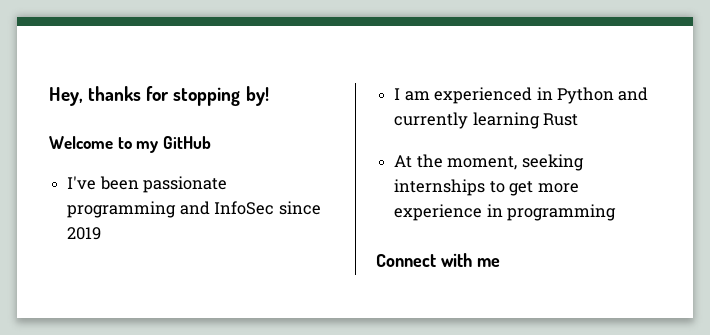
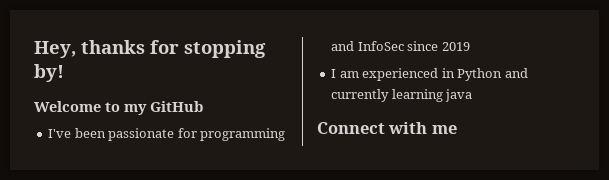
- I've been passionate programming and InfoSec since 2019
+ I've been passionate for programming and InfoSec since 2019
- I am experienced in Python and currently learning Rust
- At the moment, seeking internships to get more experience in programming
+ I am experienced in Python and currently learning java

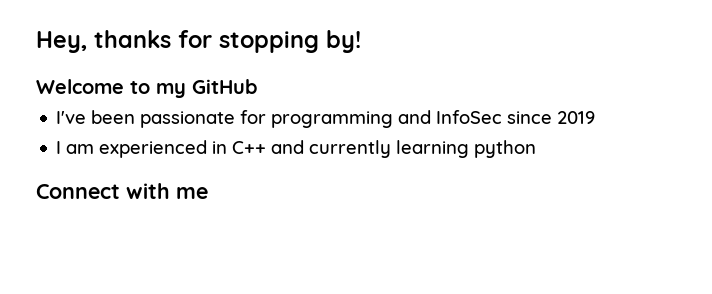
- I am experienced in Python and currently learning java
+ I am experienced in C++ and currently learning python

